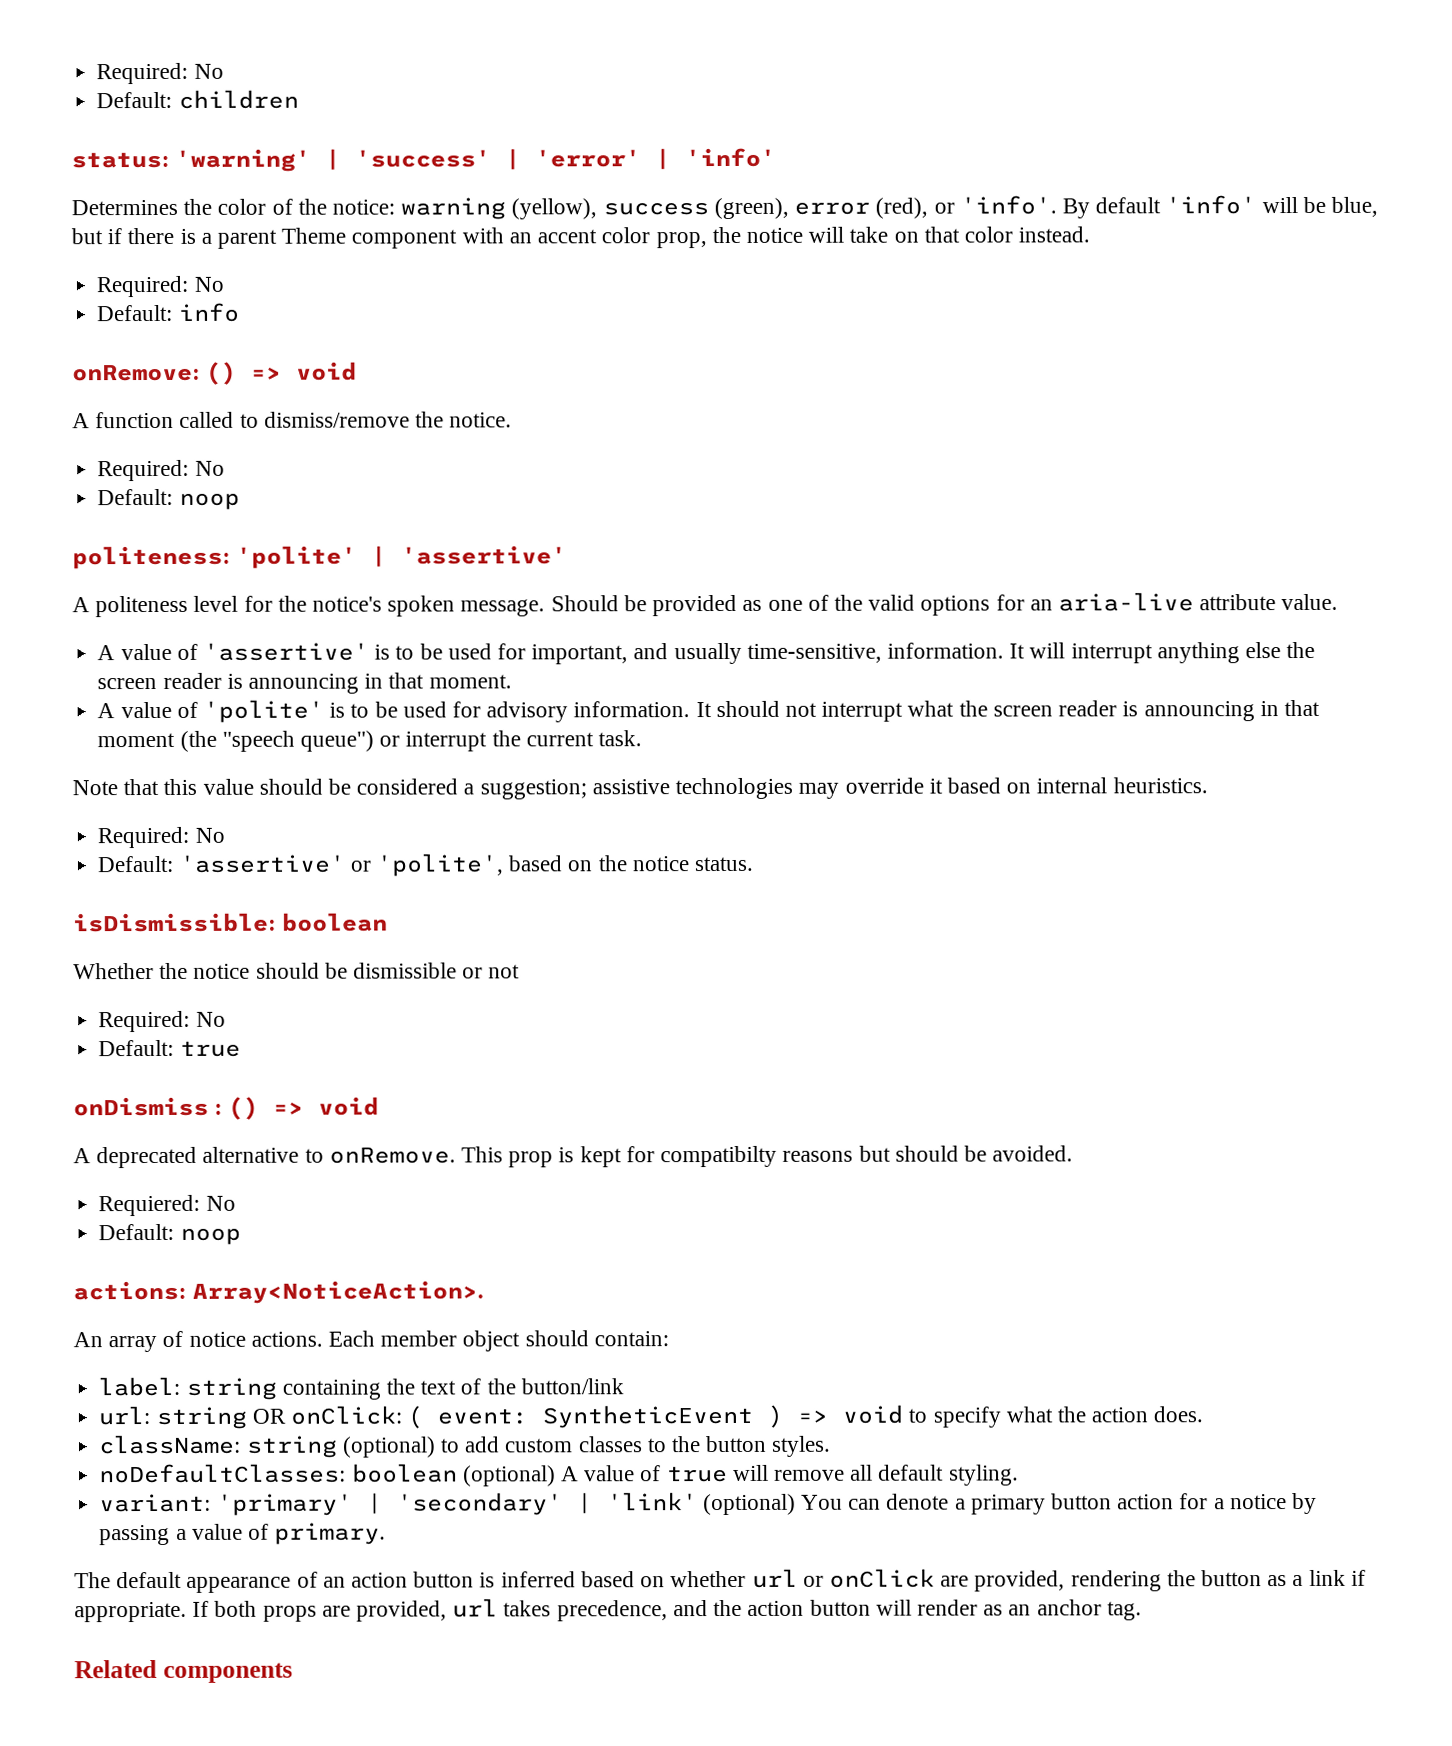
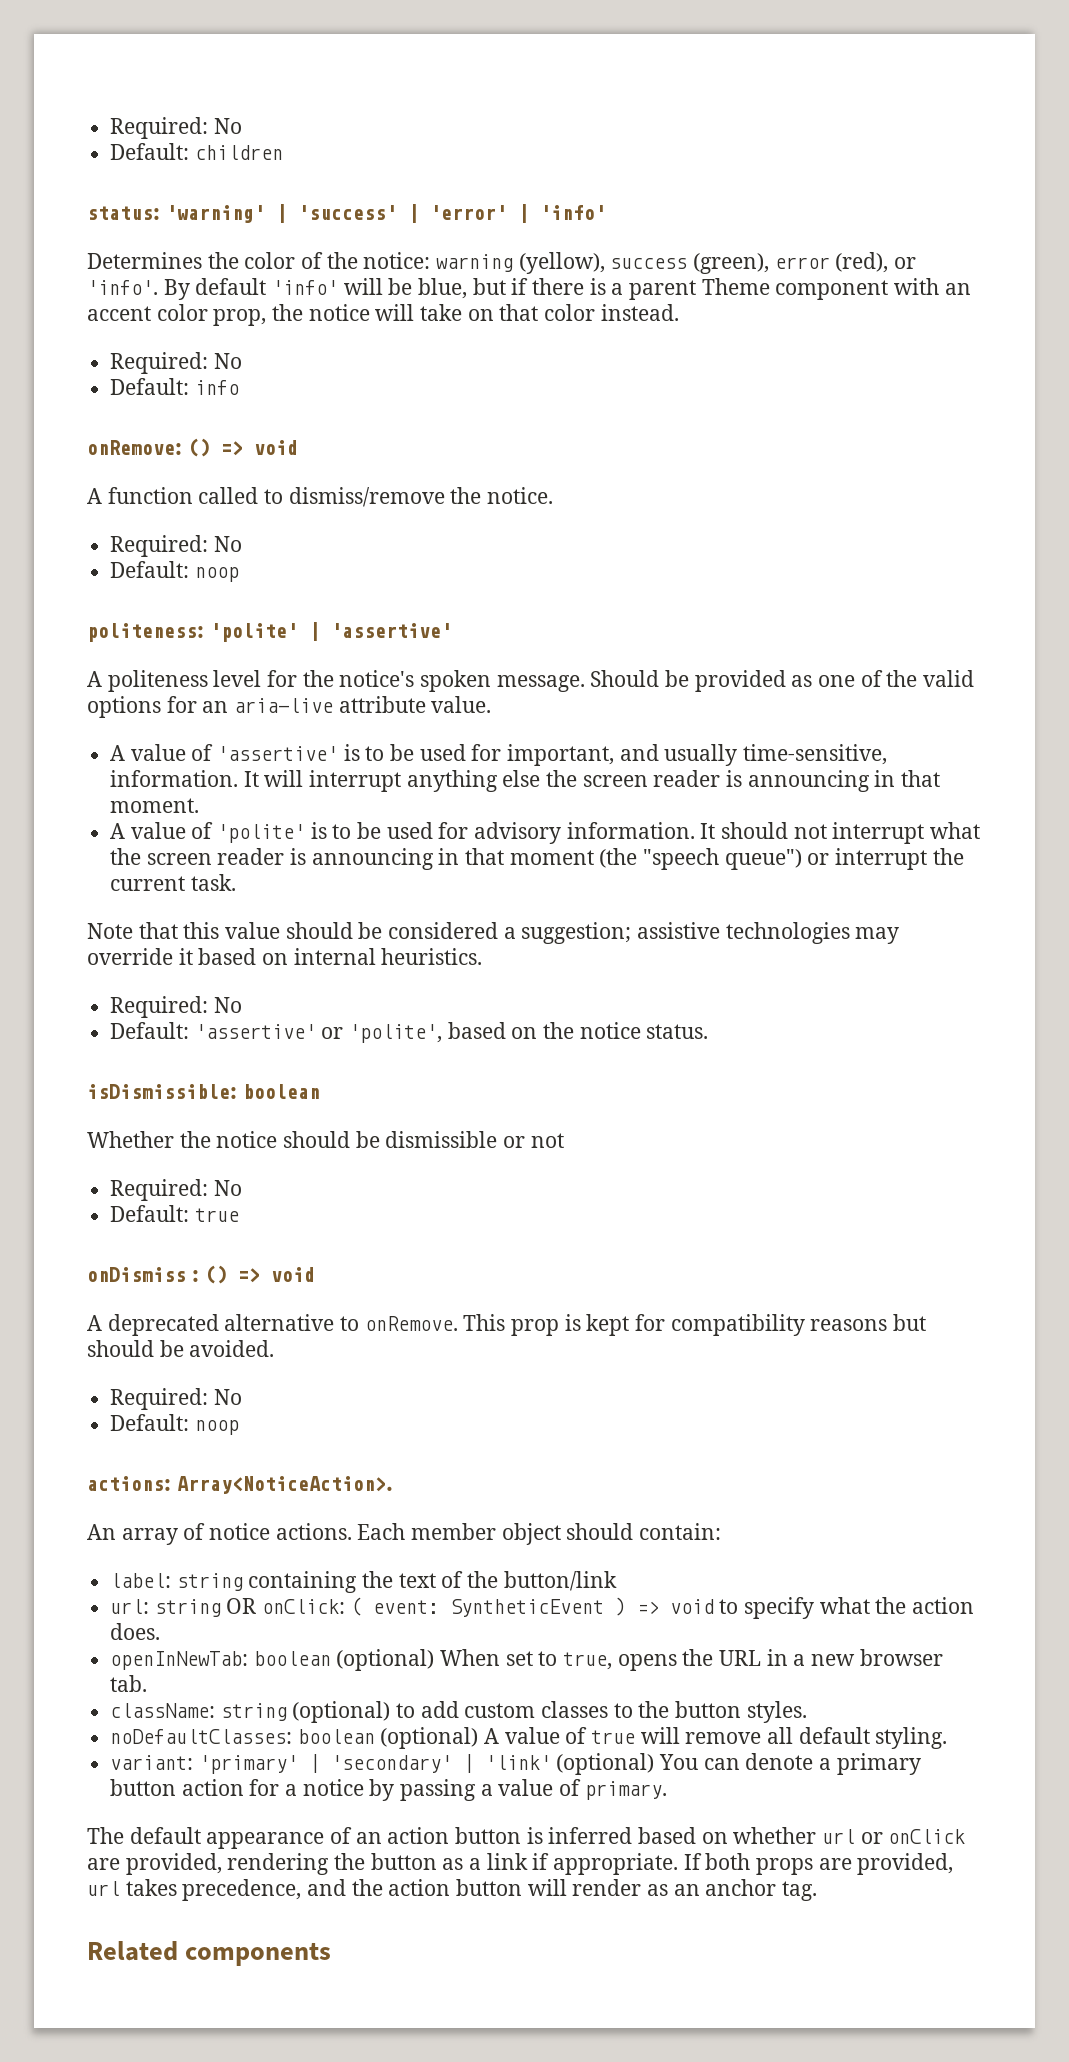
- This prop is kept for compatibilty reasons but should be avoided.
- Requiered: No
+ This prop is kept for compatibility reasons but should be avoided.
+ Required: No
+ openInNewTab: boolean (optional) When set to true, opens the URL in a new browser tab.

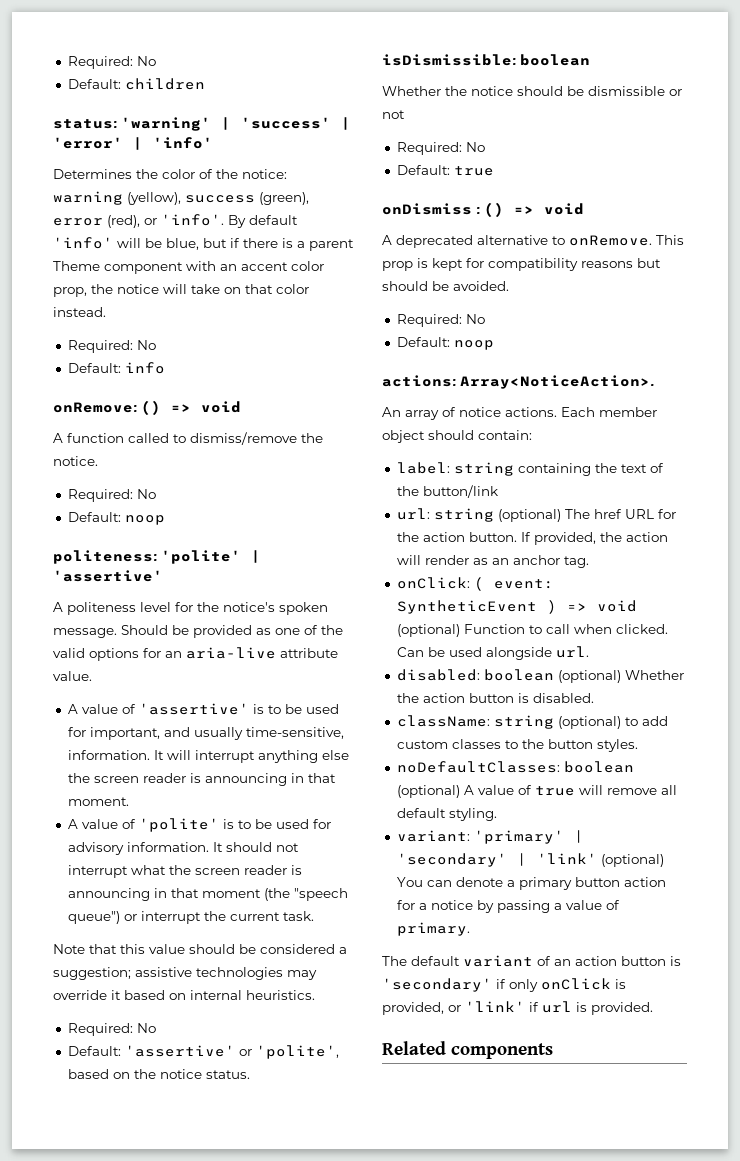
- url: string OR onClick: ( event: SyntheticEvent ) => void to specify what the action does.
- openInNewTab: boolean (optional) When set to true, opens the URL in a new browser tab.
+ url: string (optional) The href URL for the action button. If provided, the action will render as an anchor tag.
+ onClick: ( event: SyntheticEvent ) => void (optional) Function to call when clicked. Can be used alongside url.
+ disabled: boolean (optional) Whether the action button is disabled.
- The default appearance of an action button is inferred based on whether url or onClick are provided, rendering the button as a link if appropriate. If both props are provided, url takes precedence, and the action button will render as an anchor tag.
+ The default variant of an action button is 'secondary' if only onClick is provided, or 'link' if url is provided.

